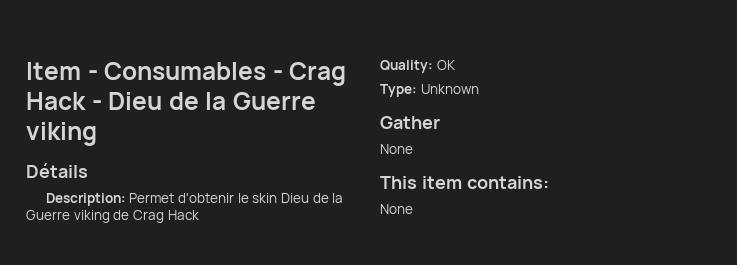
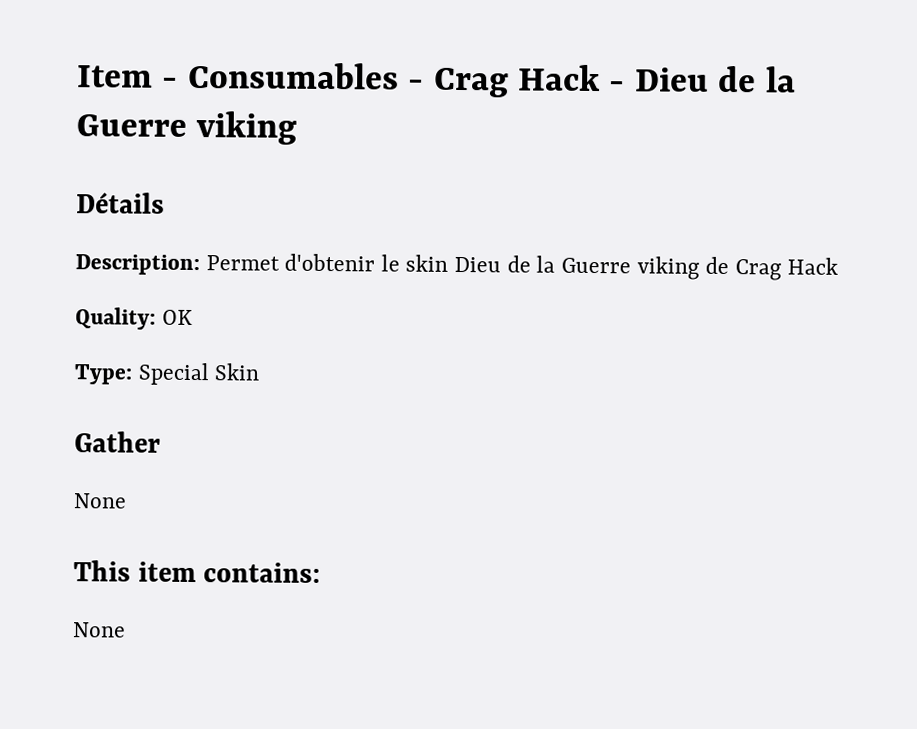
- Type: Unknown
+ Type: Special Skin

